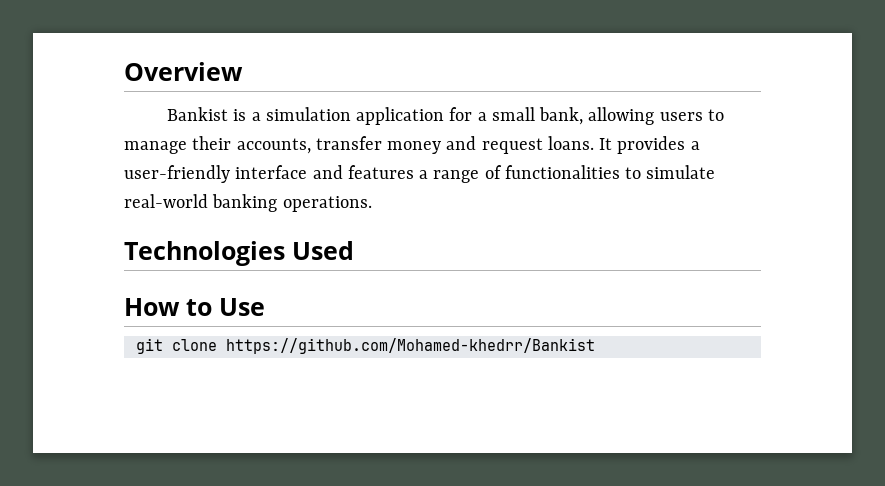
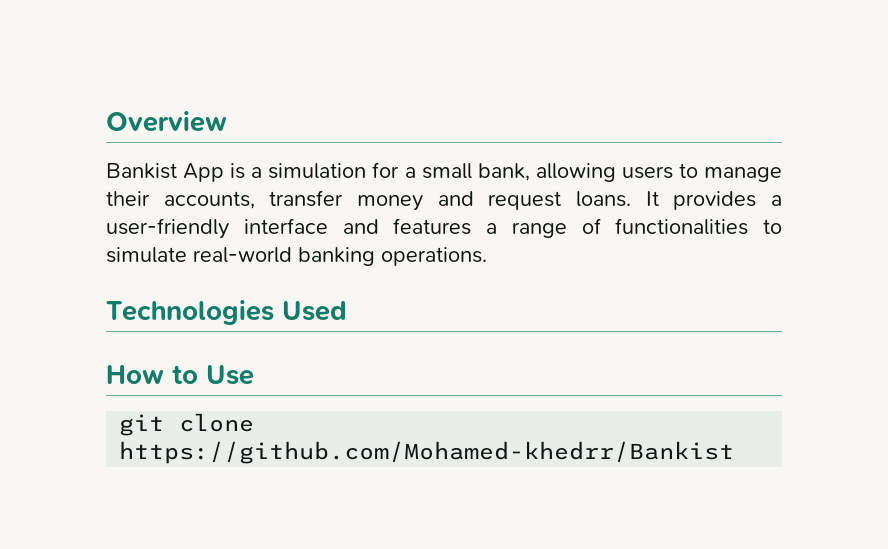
- Bankist is a simulation application for a small bank, allowing users to manage their accounts, transfer money and request loans.
+ Bankist App is a simulation for a small bank, allowing users to manage their accounts, transfer money and request loans.

